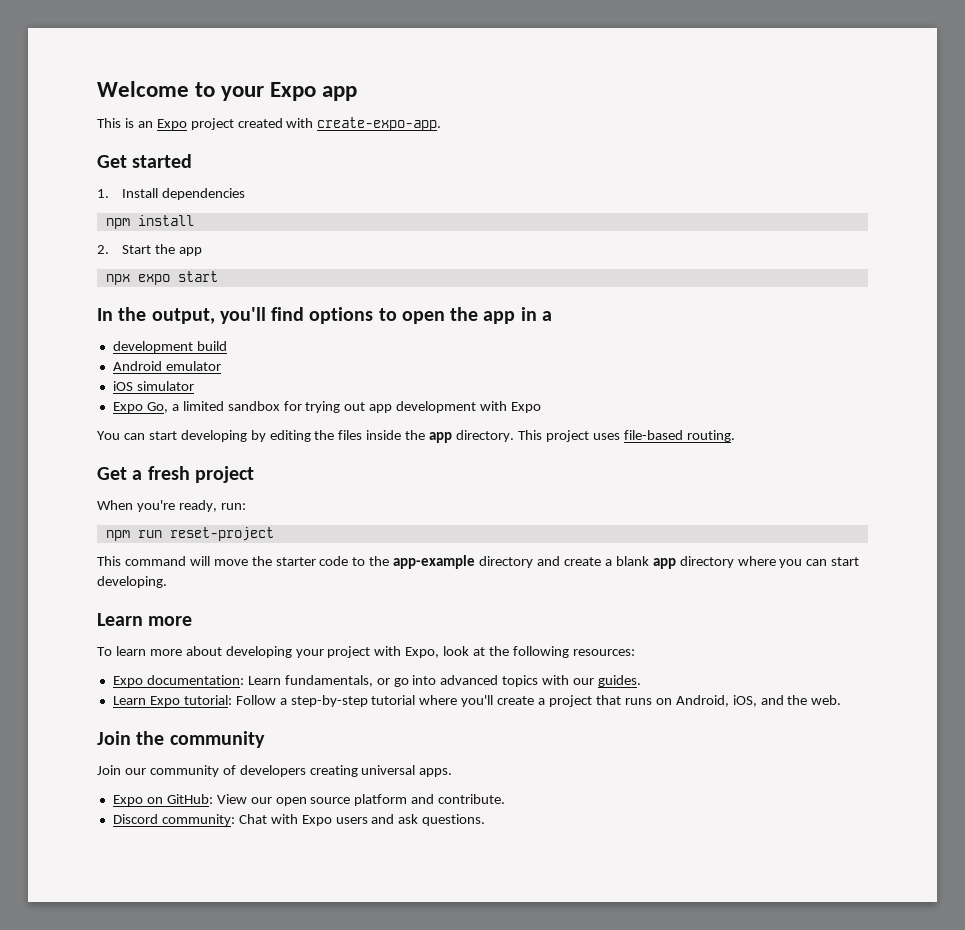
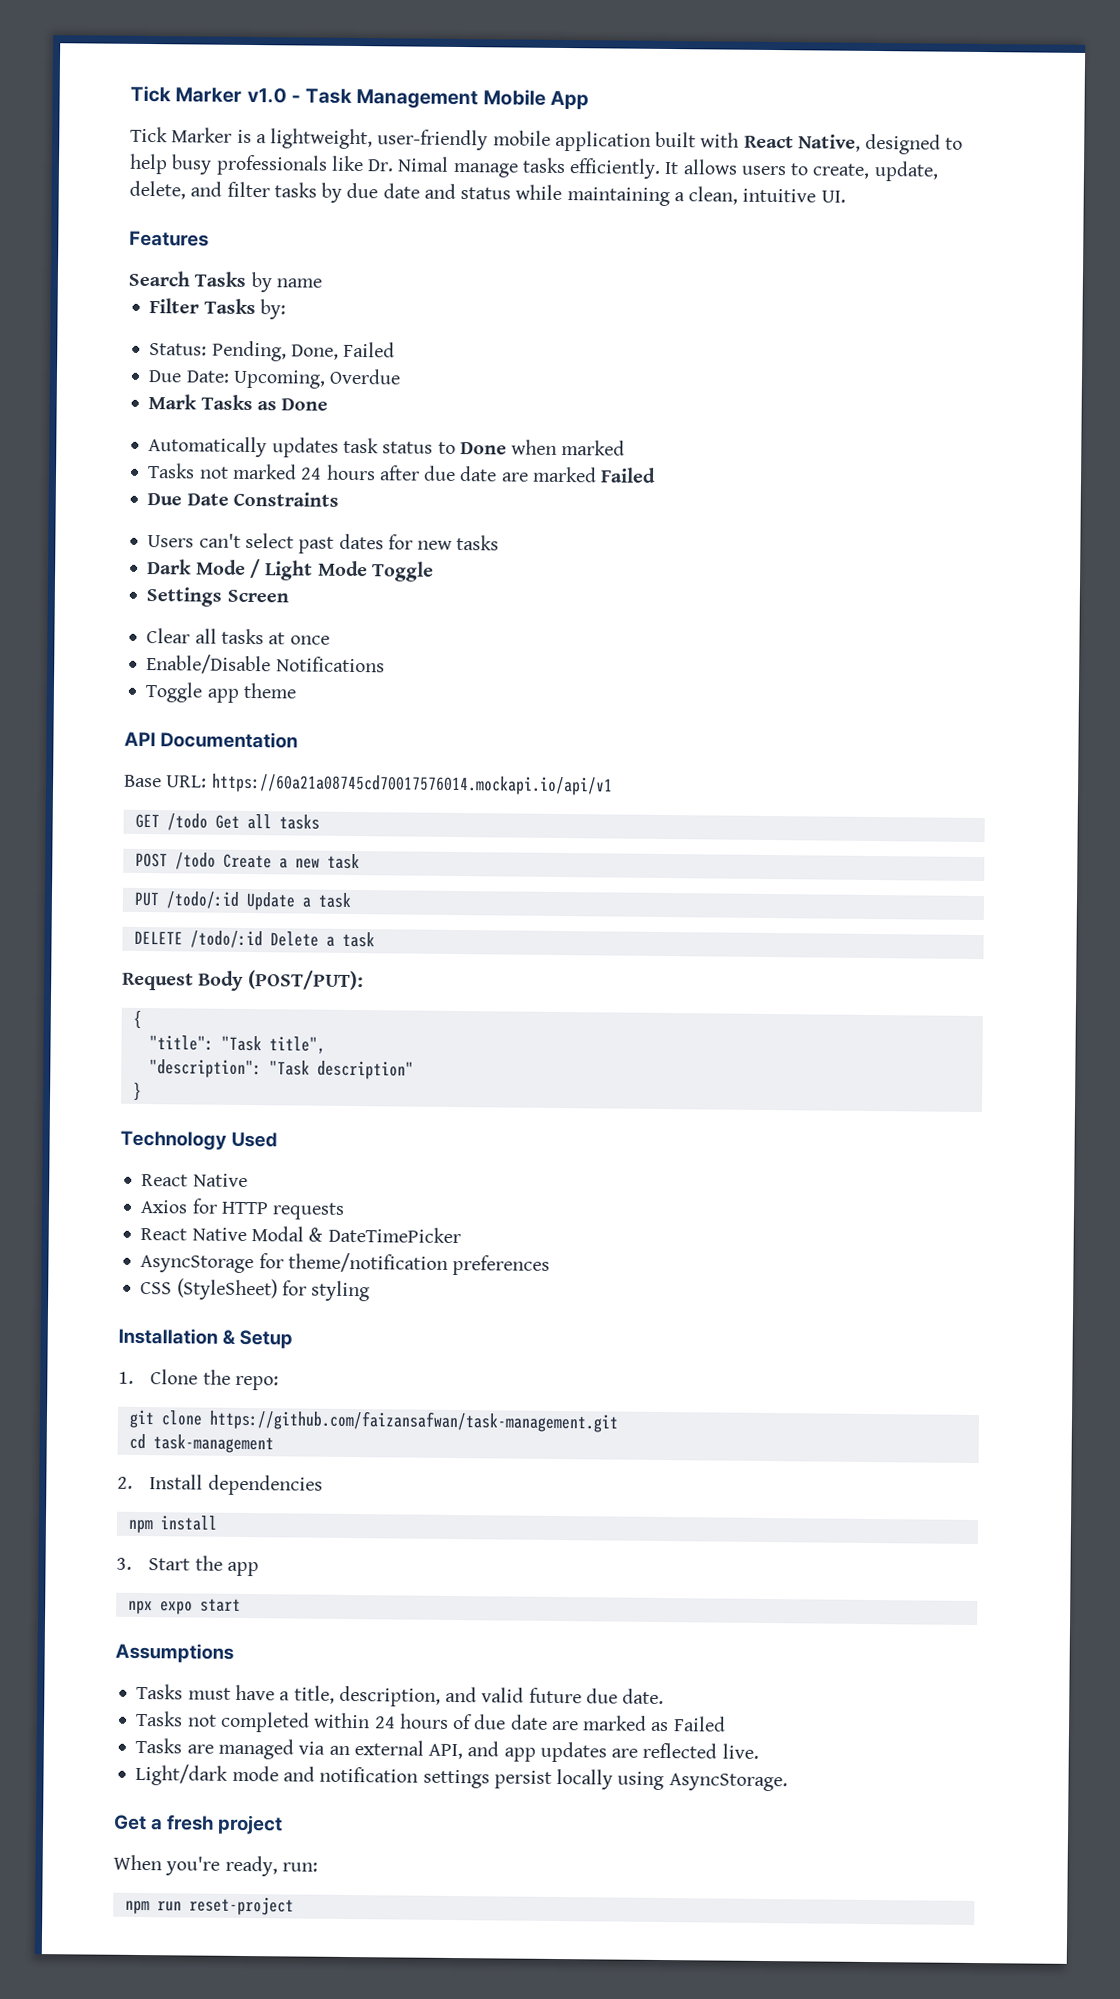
- Welcome to your Expo app
- This is an Expo project created with create-expo-app.
- Get started
- 1. Install dependencies
+ Tick Marker v1.0 - Task Management Mobile App
+ Tick Marker is a lightweight, user-friendly mobile application built with React Native, designed to help busy professionals like Dr. Nimal manage tasks efficiently. It allows users to create, update, delete, and filter tasks by due date and status while maintaining a clean, intuitive UI.
+ Features
+ Search Tasks by name
+ Filter Tasks by:
+ Status: Pending, Done, Failed
+ Due Date: Upcoming, Overdue
+ Mark Tasks as Done
+ Automatically updates task status to Done when marked
+ Tasks not marked 24 hours after due date are marked Failed
+ Due Date Constraints
+ Users can't select past dates for new tasks
+ Dark Mode / Light Mode Toggle
+ Settings Screen
+ Clear all tasks at once
+ Enable/Disable Notifications
+ Toggle app theme
+ API Documentation
+ Base URL: https://60a21a08745cd70017576014.mockapi.io/api/v1
+ GET /todo Get all tasks
+ POST /todo Create a new task
+ PUT /todo/:id Update a task
+ DELETE /todo/:id Delete a task
+ Request Body (POST/PUT):
+ {
+ "title": "Task title",
+ "description": "Task description"
+ }
+ Technology Used
+ React Native
+ Axios for HTTP requests
+ React Native Modal & DateTimePicker
+ AsyncStorage for theme/notification preferences
+ CSS (StyleSheet) for styling
+ Installation & Setup
+ 1. Clone the repo:
+ git clone https://github.com/faizansafwan/task-management.git
+ cd task-management
+ 2. Install dependencies
- 2. Start the app
+ 3. Start the app
- In the output, you'll find options to open the app in a
- development build
- Android emulator
- iOS simulator
- Expo Go, a limited sandbox for trying out app development with Expo
- You can start developing by editing the files inside the app directory. This project uses file-based routing.
+ Assumptions
+ Tasks must have a title, description, and valid future due date.
+ Tasks not completed within 24 hours of due date are marked as Failed
+ Tasks are managed via an external API, and app updates are reflected live.
+ Light/dark mode and notification settings persist locally using AsyncStorage.
- This command will move the starter code to the app-example directory and create a blank app directory where you can start developing.
- Learn more
- To learn more about developing your project with Expo, look at the following resources:
- Expo documentation: Learn fundamentals, or go into advanced topics with our guides.
- Learn Expo tutorial: Follow a step-by-step tutorial where you'll create a project that runs on Android, iOS, and the web.
- Join the community
- Join our community of developers creating universal apps.
- Expo on GitHub: View our open source platform and contribute.
- Discord community: Chat with Expo users and ask questions.

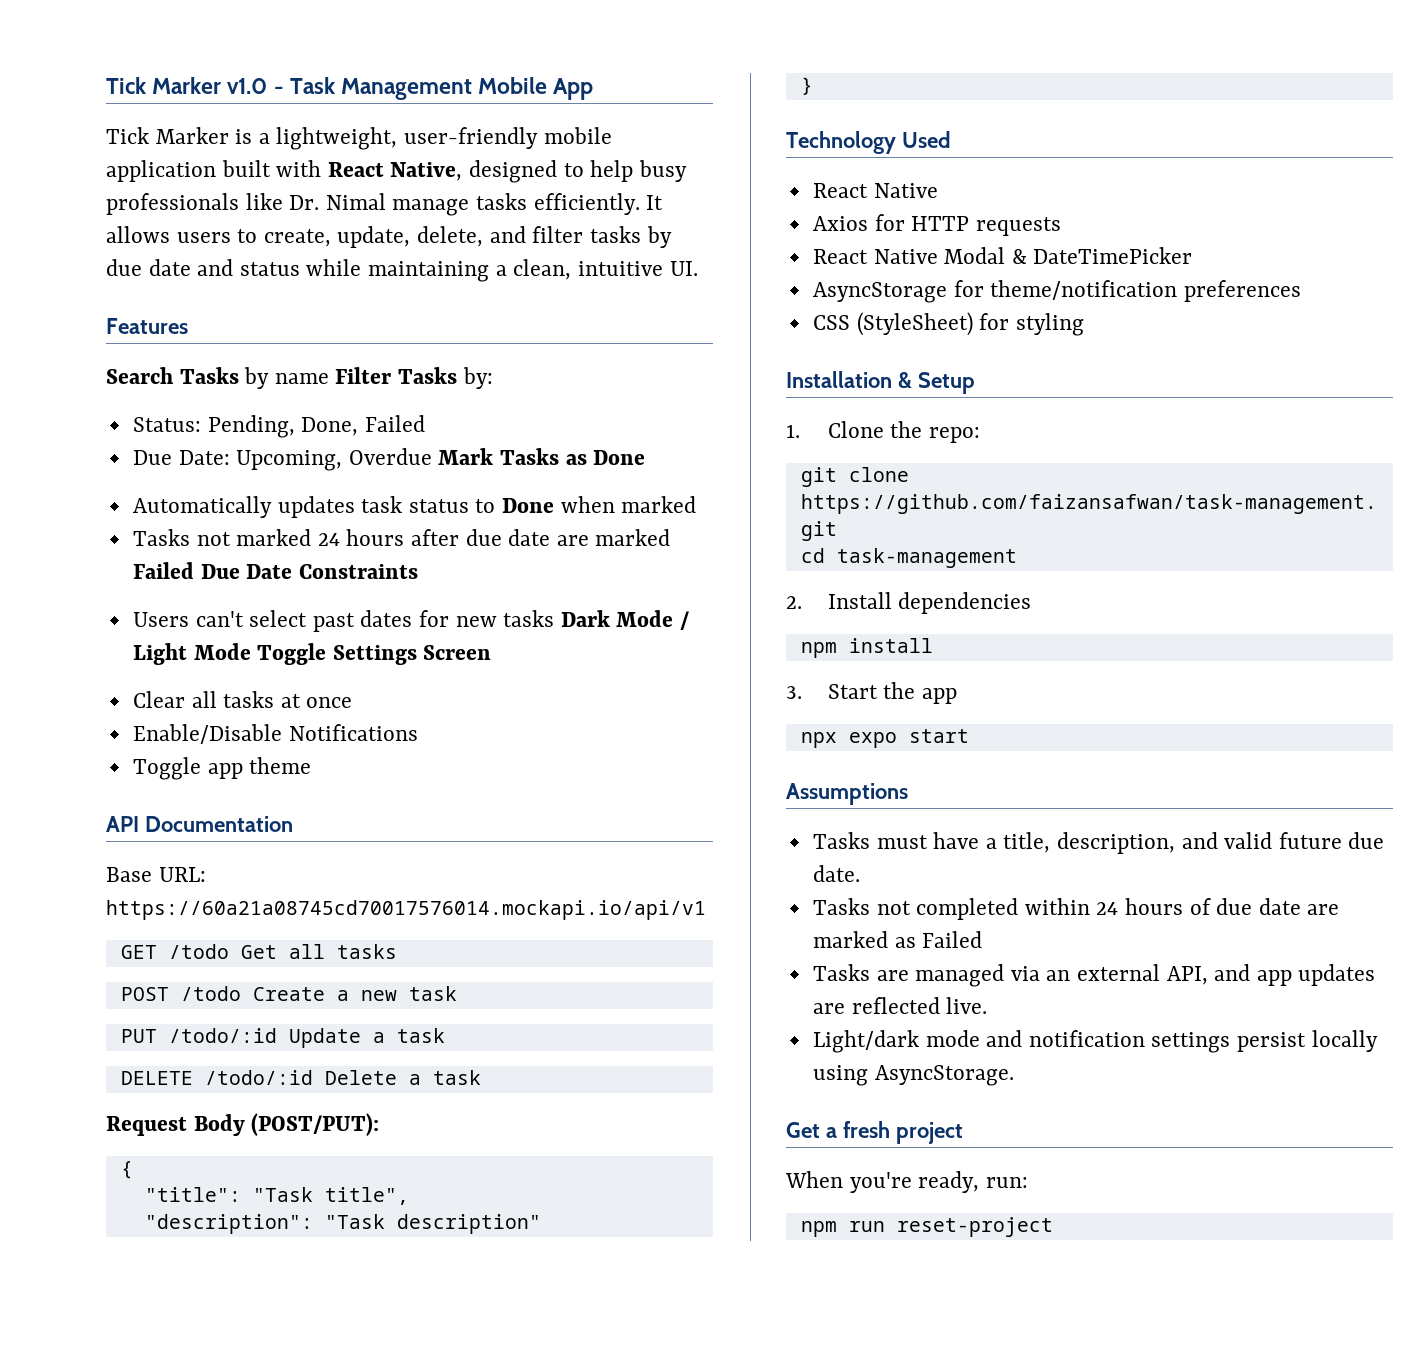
- Search Tasks by name
- Filter Tasks by:
+ Search Tasks by name Filter Tasks by:
- Due Date: Upcoming, Overdue
- Mark Tasks as Done
+ Due Date: Upcoming, Overdue Mark Tasks as Done
- Tasks not marked 24 hours after due date are marked Failed
- Due Date Constraints
+ Tasks not marked 24 hours after due date are marked Failed Due Date Constraints
- Users can't select past dates for new tasks
- Dark Mode / Light Mode Toggle
- Settings Screen
+ Users can't select past dates for new tasks Dark Mode / Light Mode Toggle Settings Screen

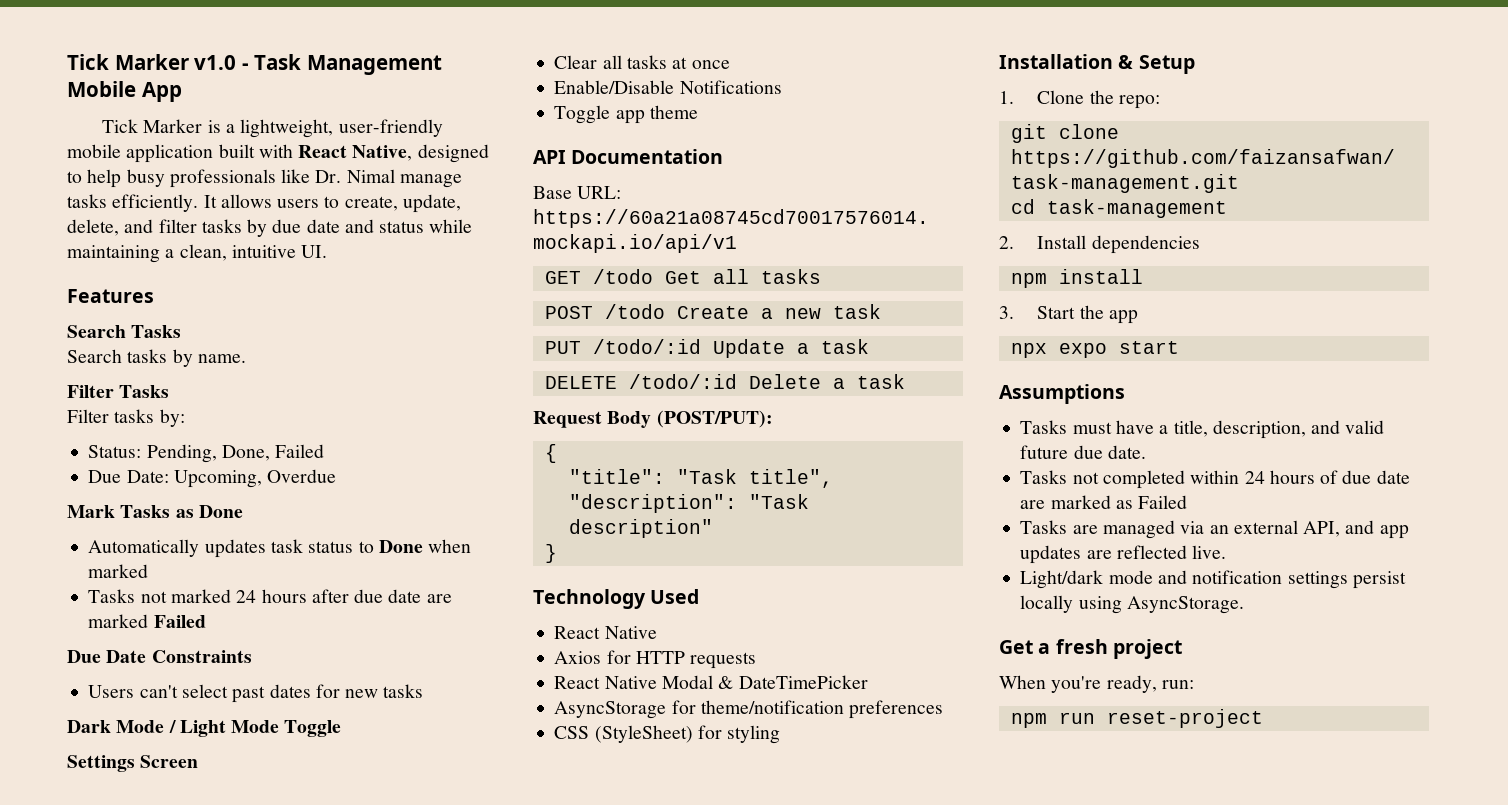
- Search Tasks by name Filter Tasks by:
+ Search Tasks
+ Search tasks by name.
+ Filter Tasks
+ Filter tasks by:
- Due Date: Upcoming, Overdue Mark Tasks as Done
+ Due Date: Upcoming, Overdue
+ Mark Tasks as Done
- Tasks not marked 24 hours after due date are marked Failed Due Date Constraints
+ Tasks not marked 24 hours after due date are marked Failed
+ Due Date Constraints
- Users can't select past dates for new tasks Dark Mode / Light Mode Toggle Settings Screen
+ Users can't select past dates for new tasks
+ Dark Mode / Light Mode Toggle
+ Settings Screen

